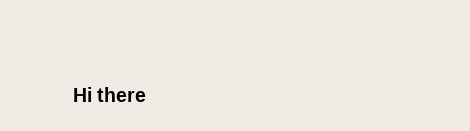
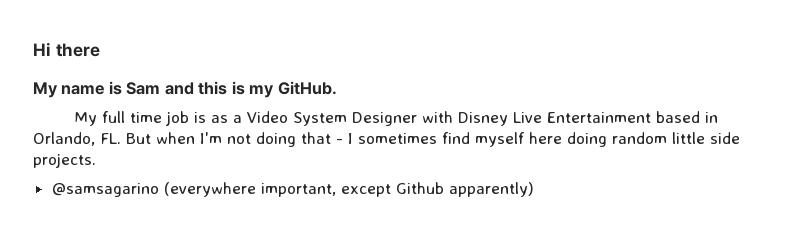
+ My name is Sam and this is my GitHub.
+ My full time job is as a Video System Designer with Disney Live Entertainment based in Orlando, FL. But when I'm not doing that - I sometimes find myself here doing random little side projects.
+ @samsagarino (everywhere important, except Github apparently)

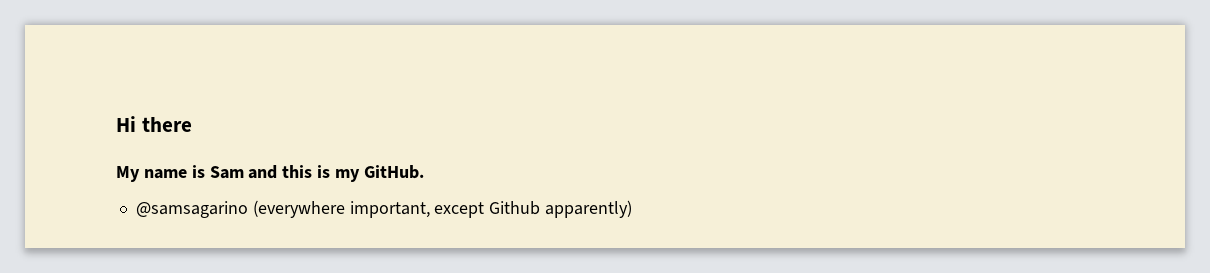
- My full time job is as a Video System Designer with Disney Live Entertainment based in Orlando, FL. But when I'm not doing that - I sometimes find myself here doing random little side projects.

